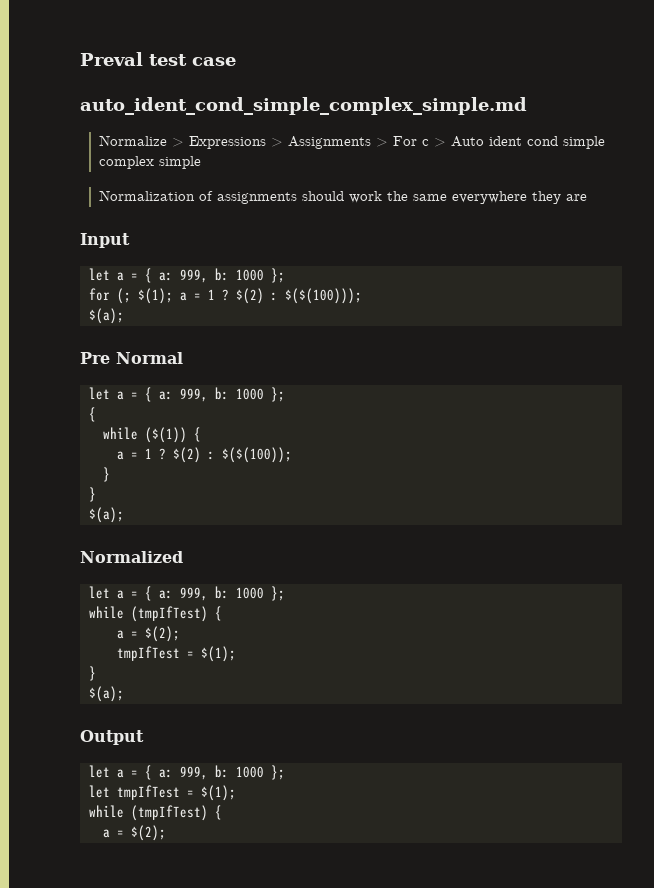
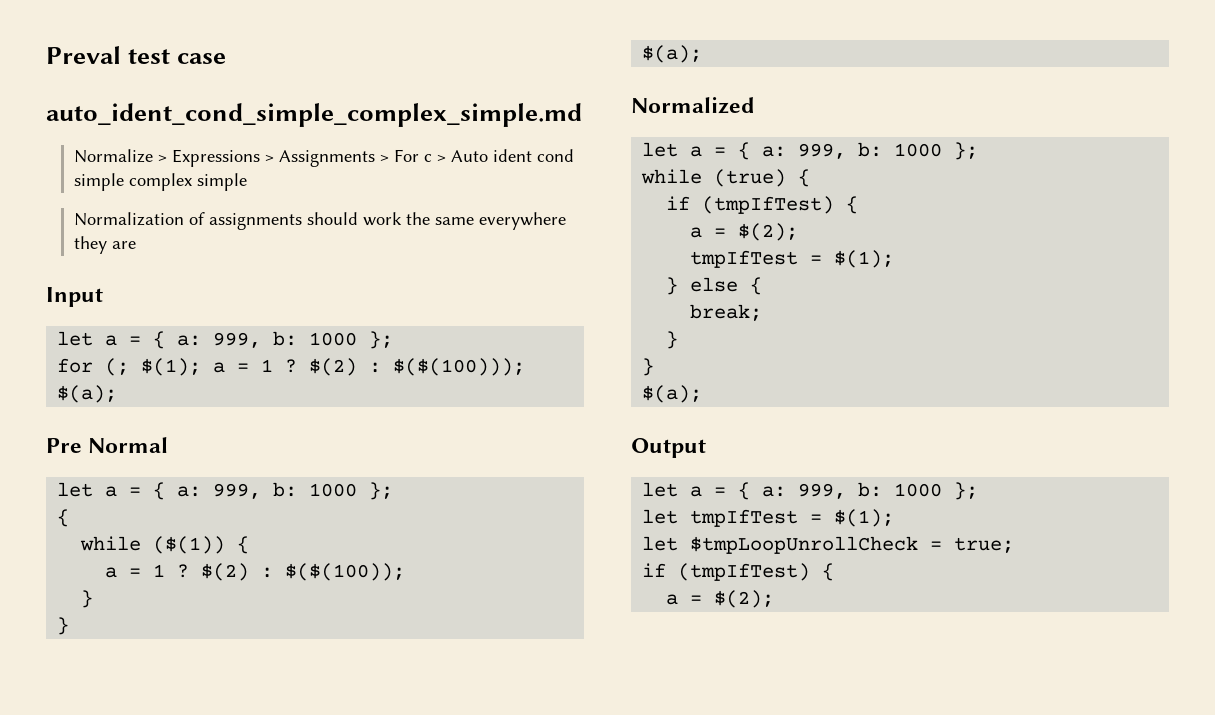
  Normalized
  let a = { a: 999, b: 1000 };
- while (tmpIfTest) {
+ while (true) {
+ if (tmpIfTest) {
+ } else {
+ break;
+ }
  let tmpIfTest = $(1);
- while (tmpIfTest) {
+ let $tmpLoopUnrollCheck = true;
+ if (tmpIfTest) {

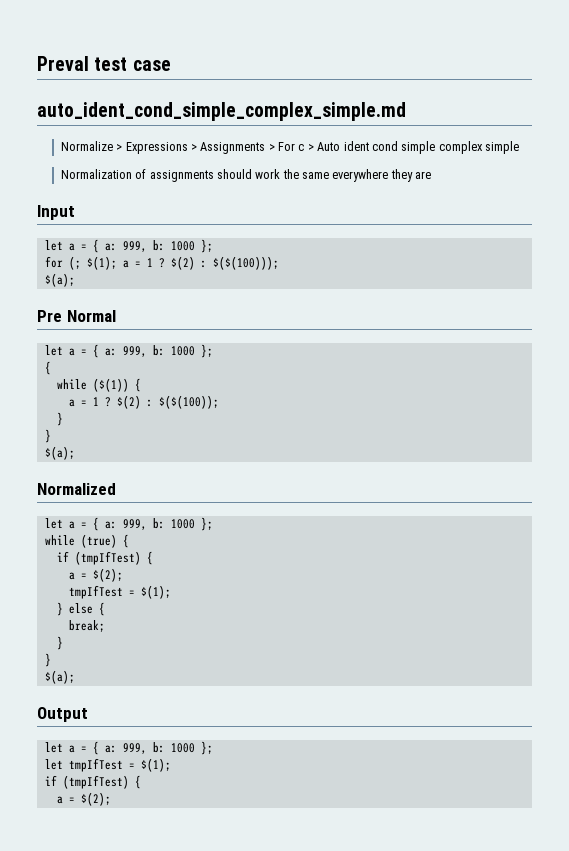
- let $tmpLoopUnrollCheck = true;

